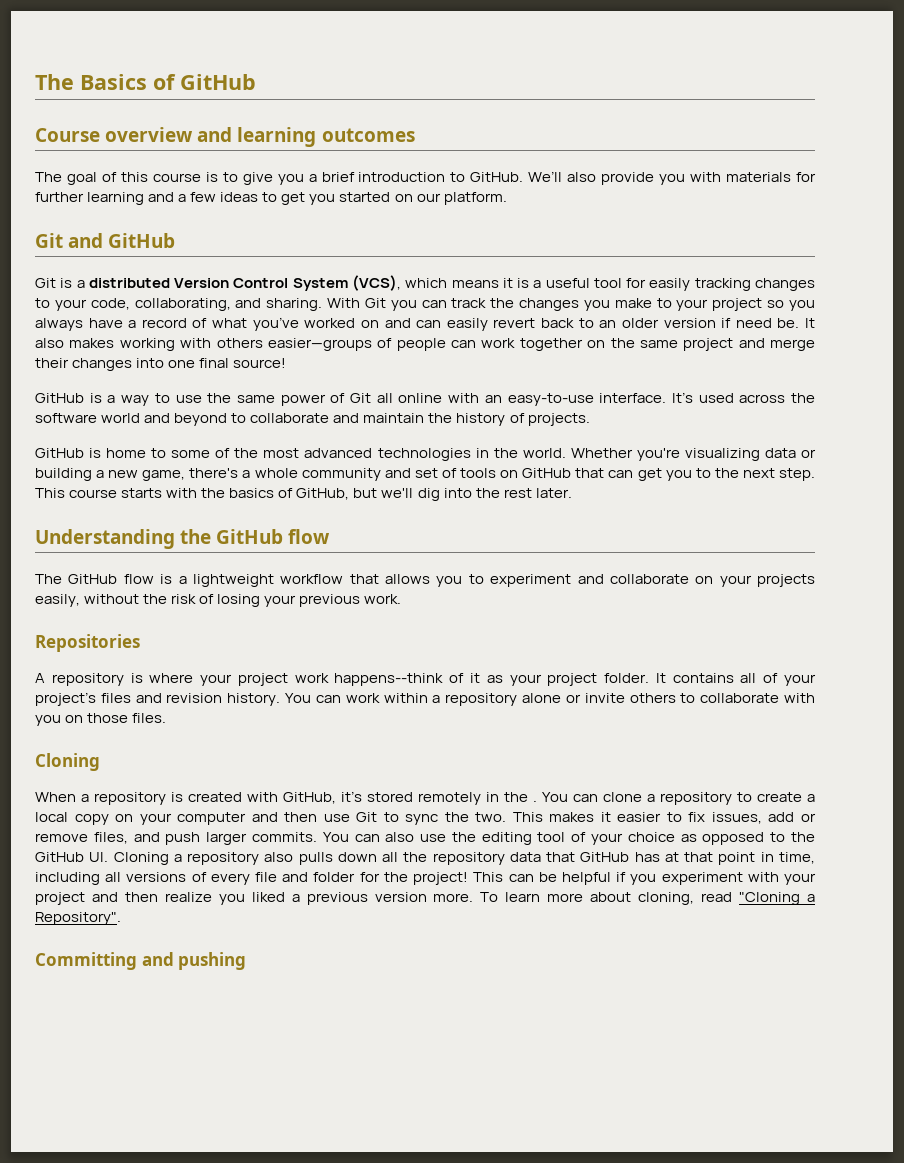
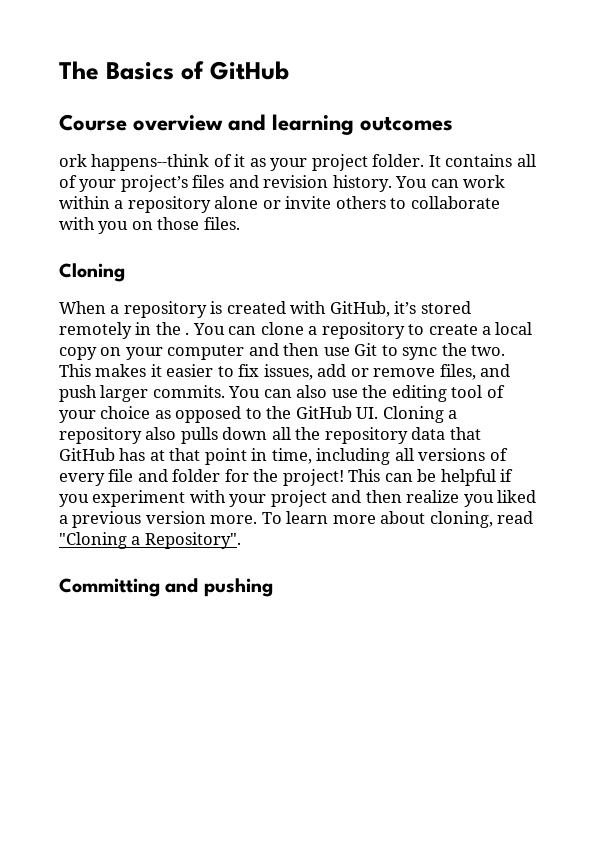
- The goal of this course is to give you a brief introduction to GitHub. We’ll also provide you with materials for further learning and a few ideas to get you started on our platform.
- Git and GitHub
- Git is a distributed Version Control System (VCS), which means it is a useful tool for easily tracking changes to your code, collaborating, and sharing. With Git you can track the changes you make to your project so you always have a record of what you’ve worked on and can easily revert back to an older version if need be. It also makes working with others easier—groups of people can work together on the same project and merge their changes into one final source!
- GitHub is a way to use the same power of Git all online with an easy-to-use interface. It’s used across the software world and beyond to collaborate and maintain the history of projects.
- GitHub is home to some of the most advanced technologies in the world. Whether you're visualizing data or building a new game, there's a whole community and set of tools on GitHub that can get you to the next step. This course starts with the basics of GitHub, but we'll dig into the rest later.
- Understanding the GitHub flow
- The GitHub flow is a lightweight workflow that allows you to experiment and collaborate on your projects easily, without the risk of losing your previous work.
- Repositories
- A repository is where your project work happens--think of it as your project folder.
+ ork happens--think of it as your project folder.

